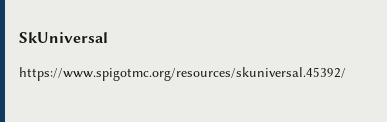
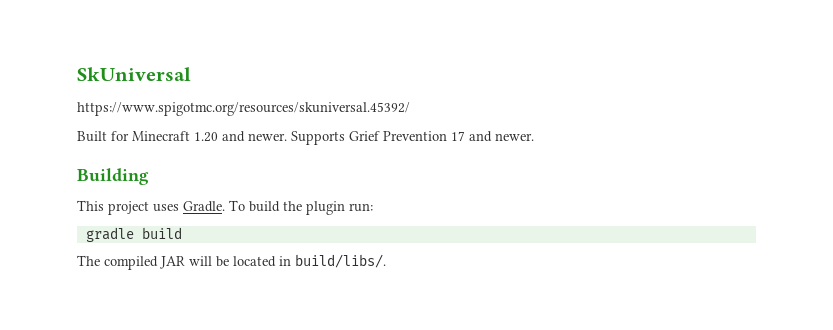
+ Built for Minecraft 1.20 and newer. Supports Grief Prevention 17 and newer.
+ Building
+ This project uses Gradle. To build the plugin run:
+ gradle build
+ The compiled JAR will be located in build/libs/.

